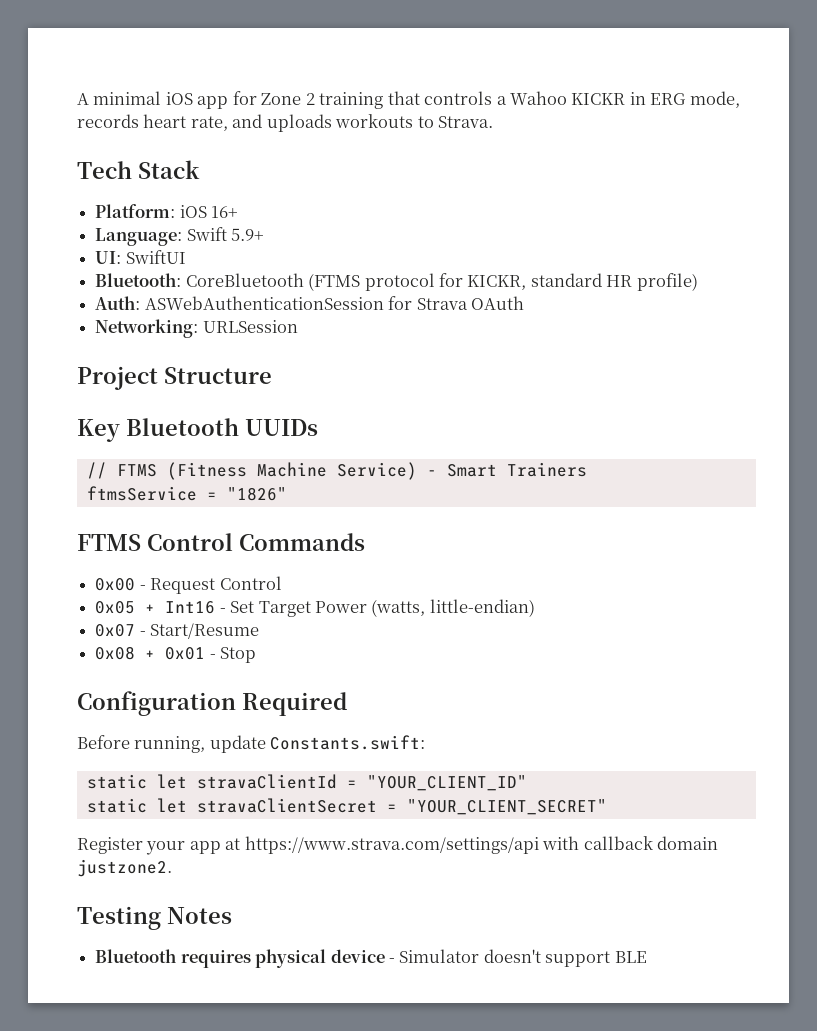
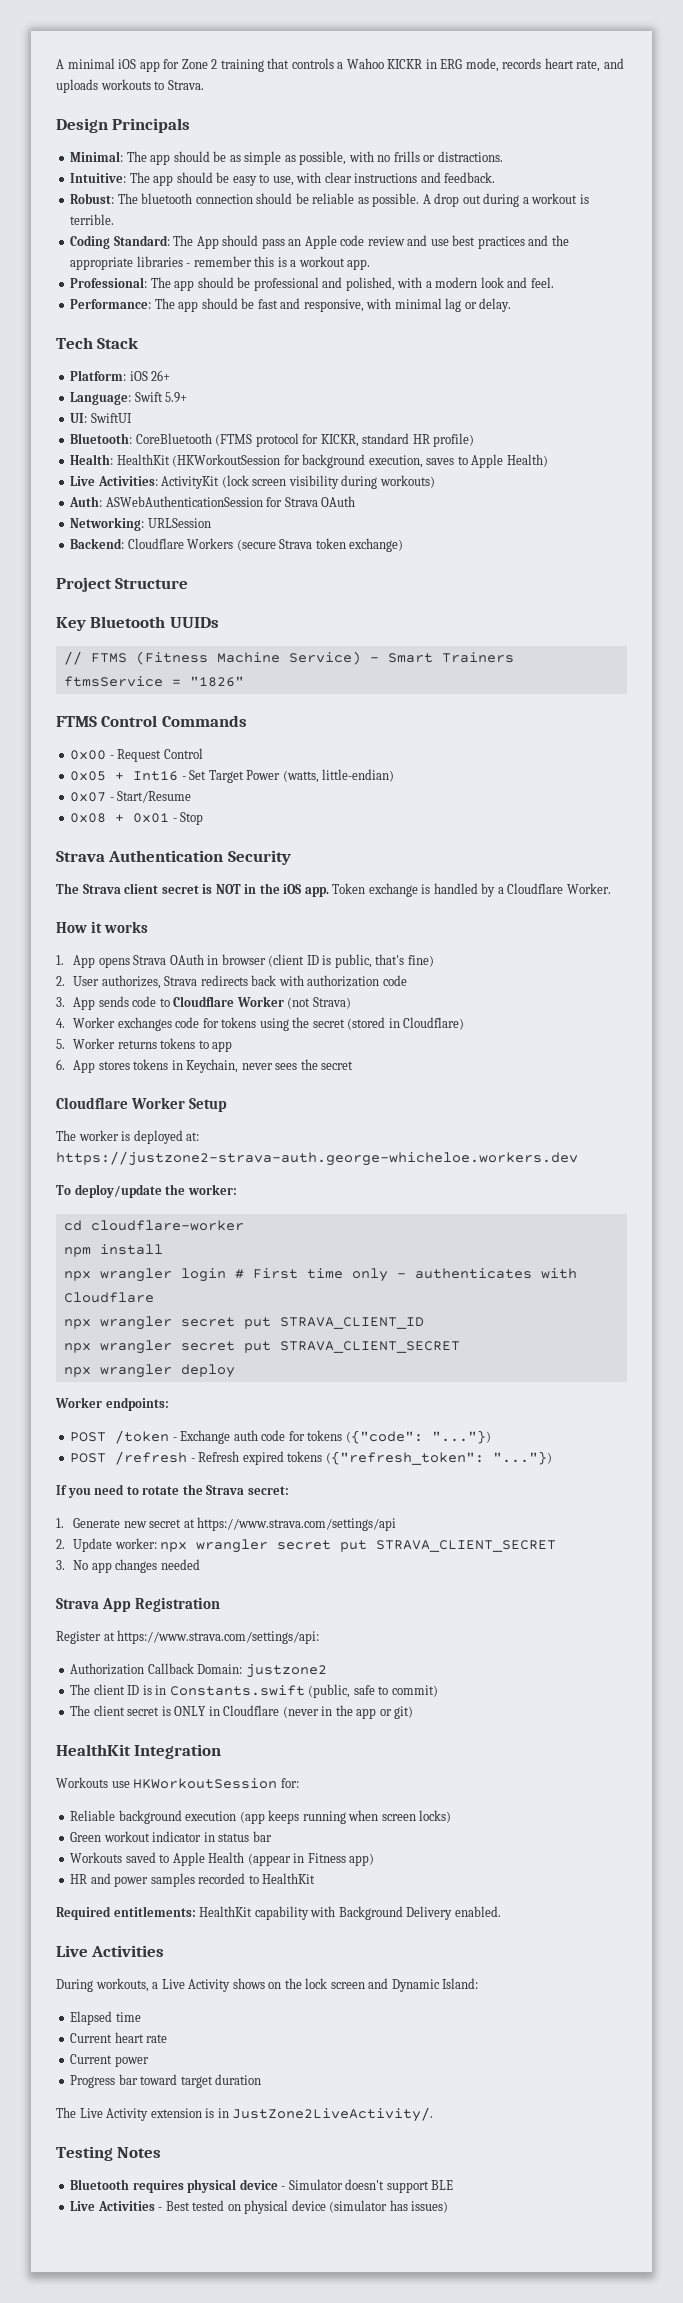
+ Design Principals
+ Minimal: The app should be as simple as possible, with no frills or distractions.
+ Intuitive: The app should be easy to use, with clear instructions and feedback.
+ Robust: The bluetooth connection should be reliable as possible. A drop out during a workout is terrible.
+ Coding Standard: The App should pass an Apple code review and use best practices and the appropriate libraries - remember this is a workout app.
+ Professional: The app should be professional and polished, with a modern look and feel.
+ Performance: The app should be fast and responsive, with minimal lag or delay.
- Platform: iOS 16+
+ Platform: iOS 26+
+ Health: HealthKit (HKWorkoutSession for background execution, saves to Apple Health)
+ Live Activities: ActivityKit (lock screen visibility during workouts)
+ Backend: Cloudflare Workers (secure Strava token exchange)
- Configuration Required
- Before running, update Constants.swift:
- static let stravaClientId = "YOUR_CLIENT_ID"
- static let stravaClientSecret = "YOUR_CLIENT_SECRET"
- Register your app at https://www.strava.com/settings/api with callback domain justzone2.
+ Strava Authentication Security
+ The Strava client secret is NOT in the iOS app. Token exchange is handled by a Cloudflare Worker.
+ How it works
+ 1. App opens Strava OAuth in browser (client ID is public, that's fine)
+ 2. User authorizes, Strava redirects back with authorization code
+ 3. App sends code to Cloudflare Worker (not Strava)
+ 4. Worker exchanges code for tokens using the secret (stored in Cloudflare)
+ 5. Worker returns tokens to app
+ 6. App stores tokens in Keychain, never sees the secret
+ Cloudflare Worker Setup
+ The worker is deployed at: https://justzone2-strava-auth.george-whicheloe.workers.dev
+ To deploy/update the worker:
+ cd cloudflare-worker
+ npm install
+ npx wrangler login # First time only - authenticates with Cloudflare
+ npx wrangler secret put STRAVA_CLIENT_ID
+ npx wrangler secret put STRAVA_CLIENT_SECRET
+ npx wrangler deploy
+ Worker endpoints:
+ POST /token - Exchange auth code for tokens ({"code": "..."})
+ POST /refresh - Refresh expired tokens ({"refresh_token": "..."})
+ If you need to rotate the Strava secret:
+ 1. Generate new secret at https://www.strava.com/settings/api
+ 2. Update worker: npx wrangler secret put STRAVA_CLIENT_SECRET
+ 3. No app changes needed
+ Strava App Registration
+ Register at https://www.strava.com/settings/api:
+ Authorization Callback Domain: justzone2
+ The client ID is in Constants.swift (public, safe to commit)
+ The client secret is ONLY in Cloudflare (never in the app or git)
+ HealthKit Integration
+ Workouts use HKWorkoutSession for:
+ Reliable background execution (app keeps running when screen locks)
+ Green workout indicator in status bar
+ Workouts saved to Apple Health (appear in Fitness app)
+ HR and power samples recorded to HealthKit
+ Required entitlements: HealthKit capability with Background Delivery enabled.
+ Live Activities
+ During workouts, a Live Activity shows on the lock screen and Dynamic Island:
+ Elapsed time
+ Current heart rate
+ Current power
+ Progress bar toward target duration
+ The Live Activity extension is in JustZone2LiveActivity/.
+ Live Activities - Best tested on physical device (simulator has issues)

